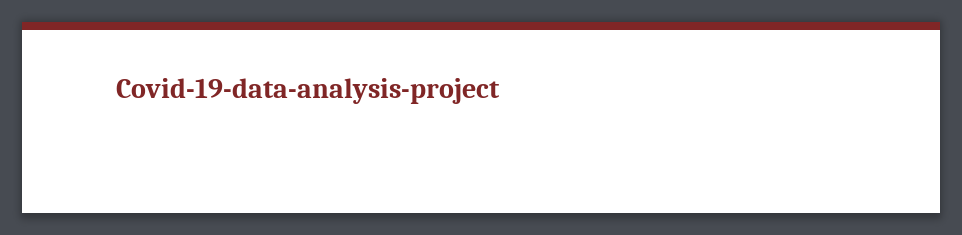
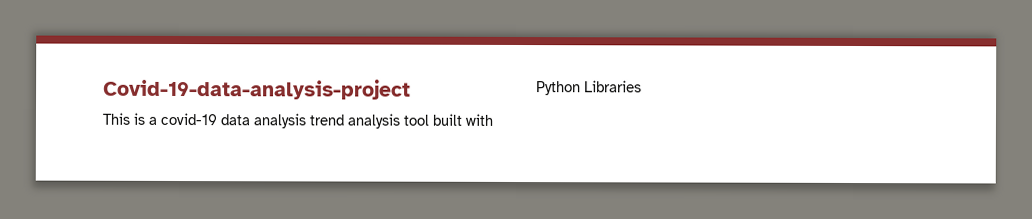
+ This is a covid-19 data analysis trend analysis tool built with Python Libraries

